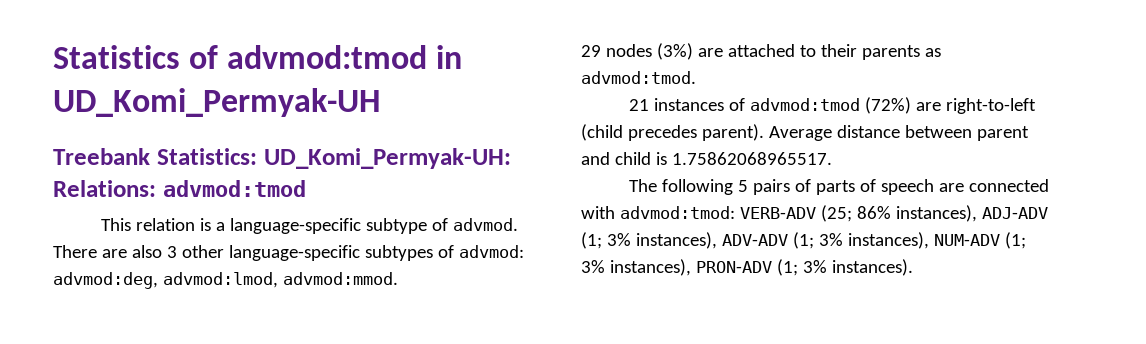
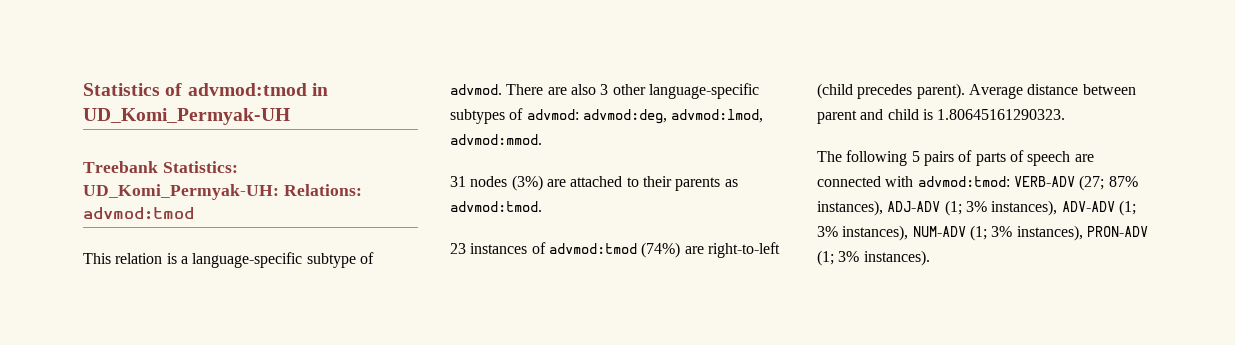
- 29 nodes (3%) are attached to their parents as advmod:tmod.
+ 31 nodes (3%) are attached to their parents as advmod:tmod.
- 21 instances of advmod:tmod (72%) are right-to-left (child precedes parent).
+ 23 instances of advmod:tmod (74%) are right-to-left (child precedes parent).
- Average distance between parent and child is 1.75862068965517.
+ Average distance between parent and child is 1.80645161290323.
- The following 5 pairs of parts of speech are connected with advmod:tmod: VERB-ADV (25; 86% instances), ADJ-ADV (1; 3% instances), ADV-ADV (1; 3% instances), NUM-ADV (1; 3% instances), PRON-ADV (1; 3% instances).
+ The following 5 pairs of parts of speech are connected with advmod:tmod: VERB-ADV (27; 87% instances), ADJ-ADV (1; 3% instances), ADV-ADV (1; 3% instances), NUM-ADV (1; 3% instances), PRON-ADV (1; 3% instances).

